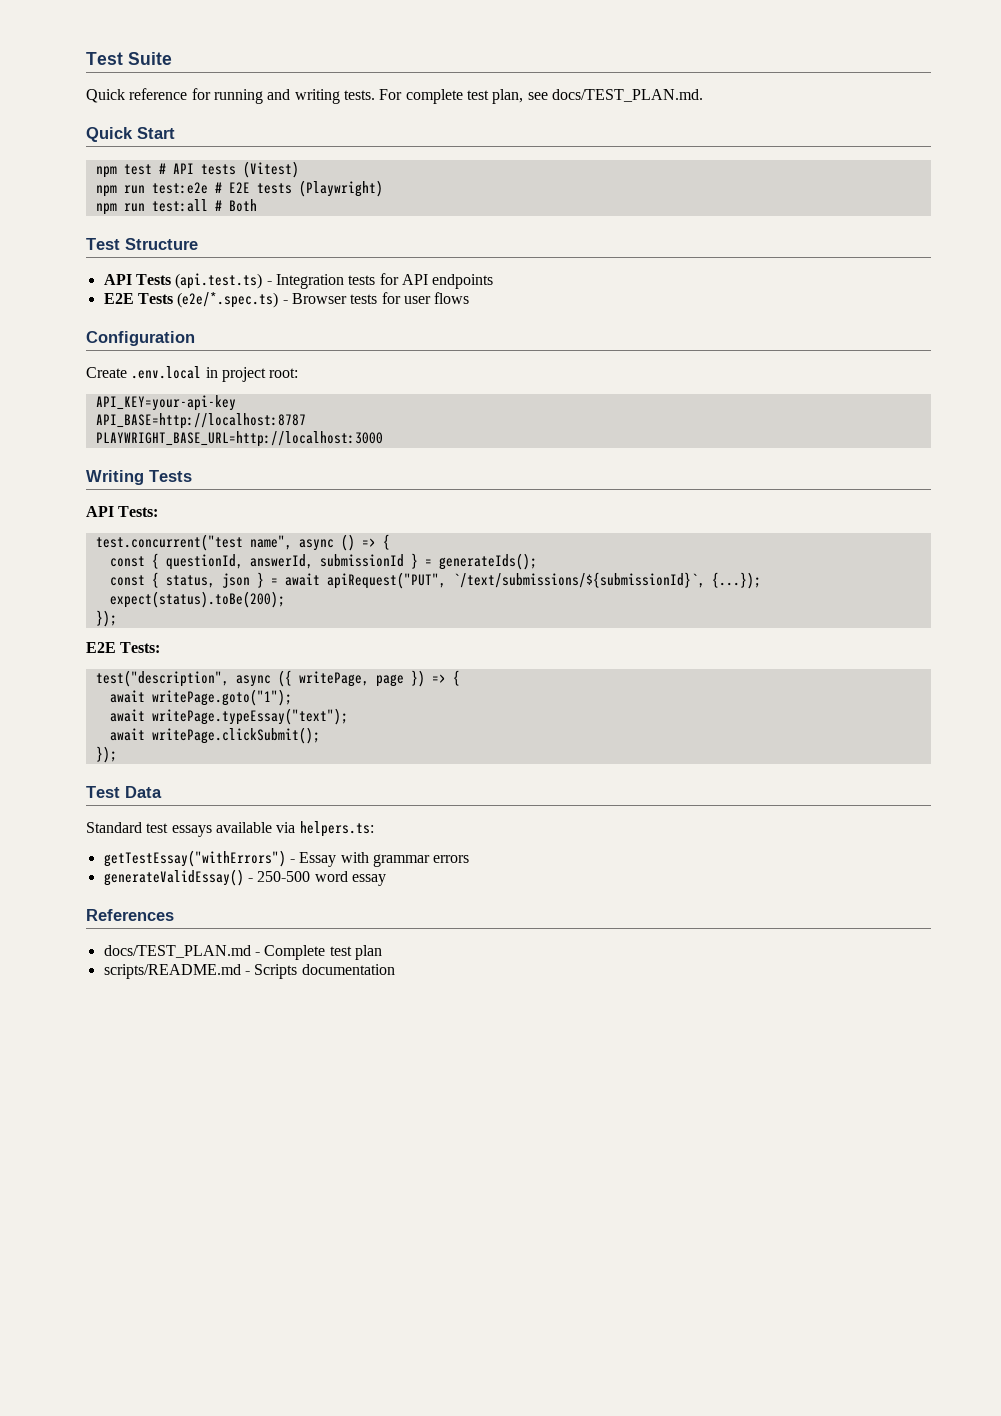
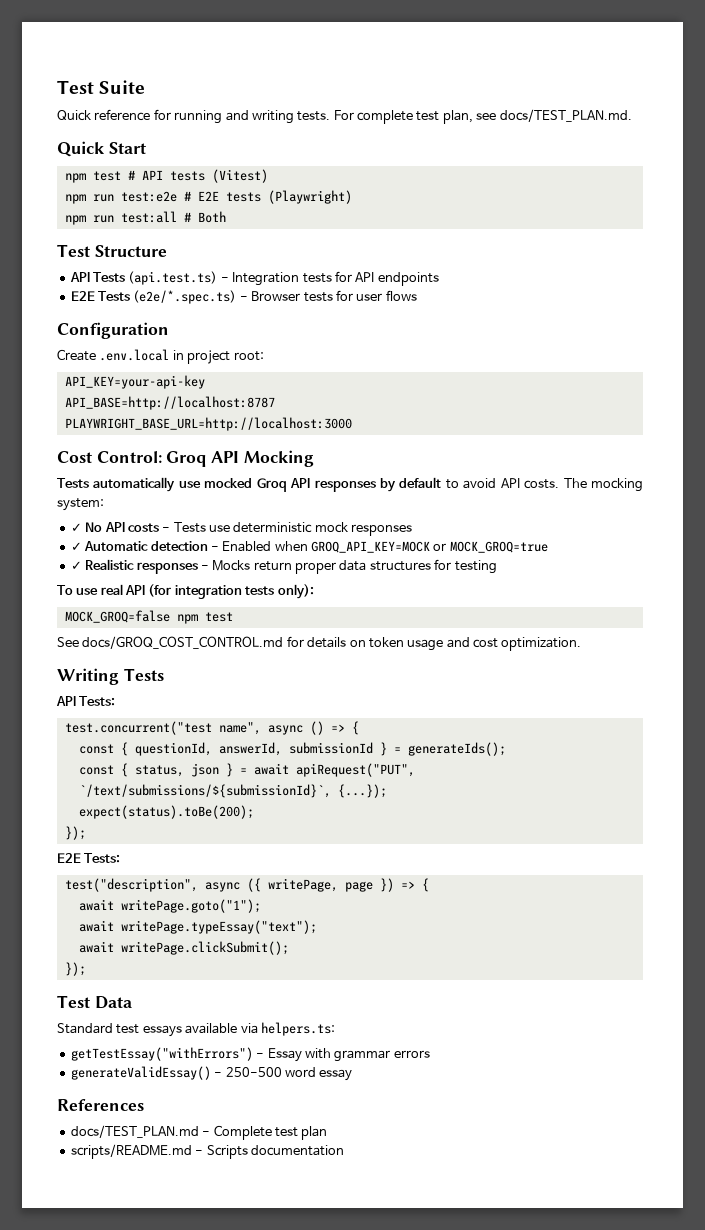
+ Cost Control: Groq API Mocking
+ Tests automatically use mocked Groq API responses by default to avoid API costs. The mocking system:
+ ✓ No API costs - Tests use deterministic mock responses
+ ✓ Automatic detection - Enabled when GROQ_API_KEY=MOCK or MOCK_GROQ=true
+ ✓ Realistic responses - Mocks return proper data structures for testing
+ To use real API (for integration tests only):
+ MOCK_GROQ=false npm test
+ See docs/GROQ_COST_CONTROL.md for details on token usage and cost optimization.

